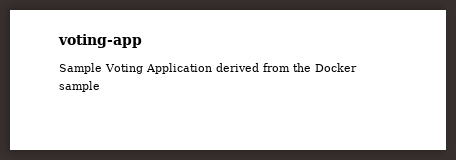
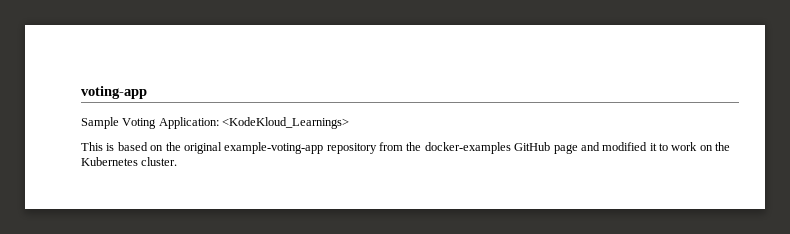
- Sample Voting Application derived from the Docker sample
+ Sample Voting Application: <KodeKloud_Learnings>
+ This is based on the original example-voting-app repository from the docker-examples GitHub page and modified it to work on the Kubernetes cluster.

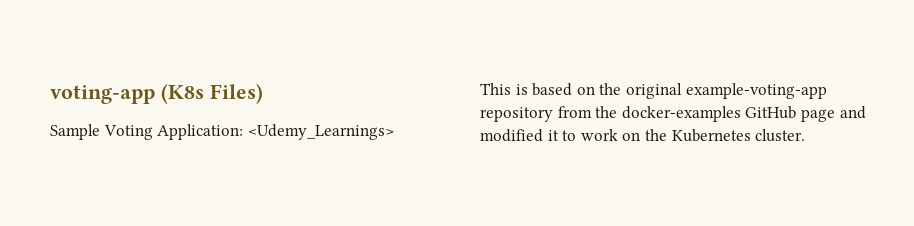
- voting-app
+ voting-app (K8s Files)
- Sample Voting Application: <KodeKloud_Learnings>
+ Sample Voting Application: <Udemy_Learnings>

